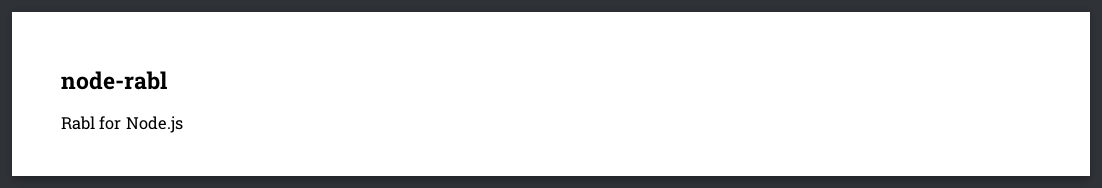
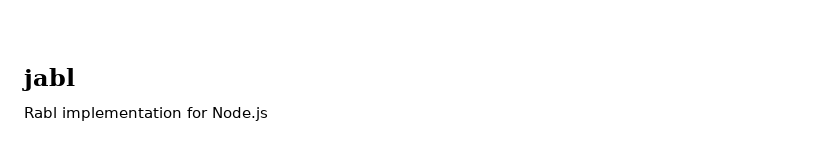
- node-rabl
+ jabl
- Rabl for Node.js
+ Rabl implementation for Node.js

